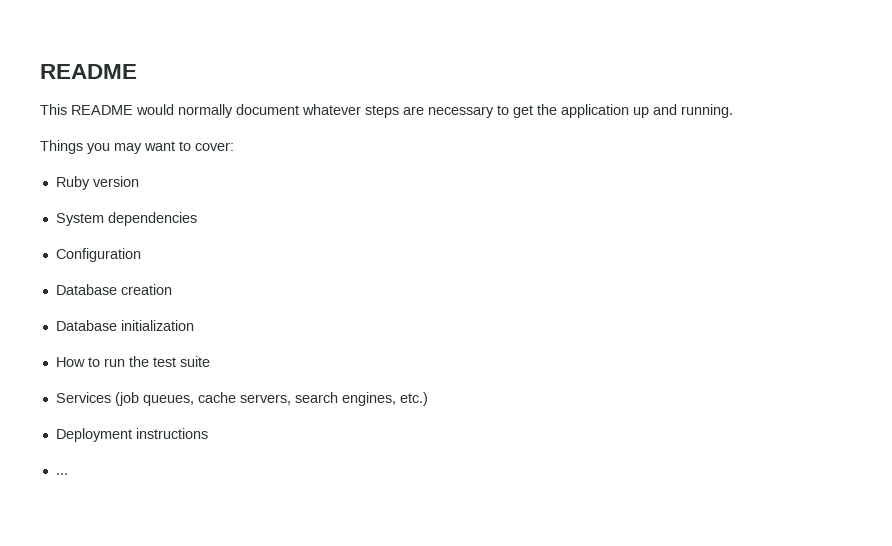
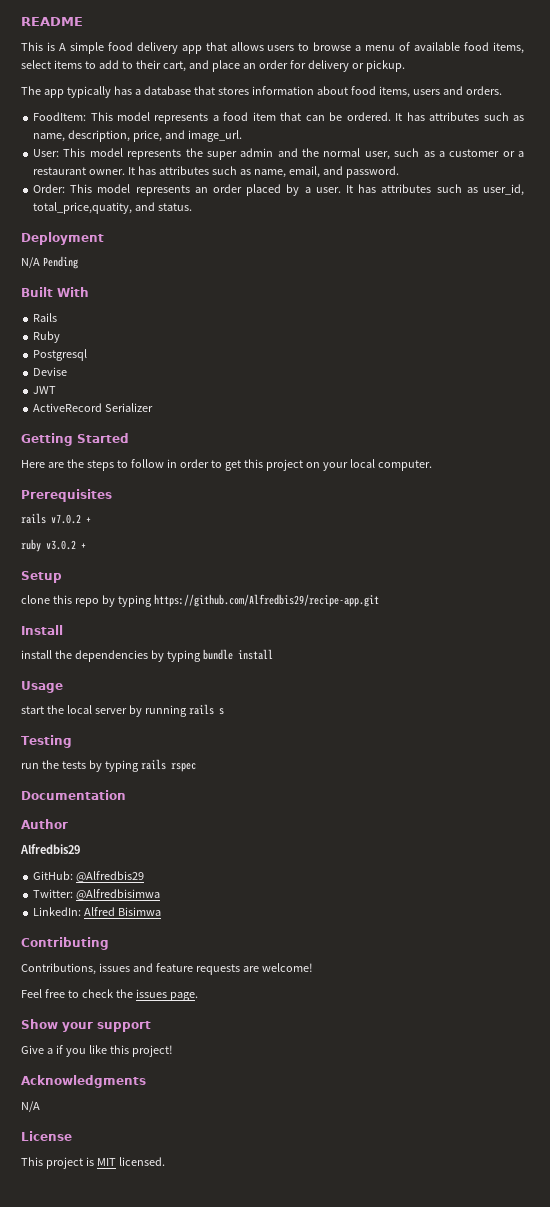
- This README would normally document whatever steps are necessary to get the application up and running.
- Things you may want to cover:
- Ruby version
- System dependencies
- Configuration
- Database creation
- Database initialization
- How to run the test suite
- Services (job queues, cache servers, search engines, etc.)
- Deployment instructions
- ...
+ This is A simple food delivery app that allows users to browse a menu of available food items, select items to add to their cart, and place an order for delivery or pickup.
+ The app typically has a database that stores information about food items, users and orders.
+ FoodItem: This model represents a food item that can be ordered. It has attributes such as name, description, price, and image_url.
+ User: This model represents the super admin and the normal user, such as a customer or a restaurant owner. It has attributes such as name, email, and password.
+ Order: This model represents an order placed by a user. It has attributes such as user_id, total_price,quatity, and status.
+ Deployment
+ N/A Pending
+ Built With
+ Rails
+ Ruby
+ Postgresql
+ Devise
+ JWT
+ ActiveRecord Serializer
+ Getting Started
+ Here are the steps to follow in order to get this project on your local computer.
+ Prerequisites
+ rails v7.0.2 +
+ ruby v3.0.2 +
+ Setup
+ clone this repo by typing https://github.com/Alfredbis29/recipe-app.git
+ Install
+ install the dependencies by typing bundle install
+ Usage
+ start the local server by running rails s
+ Testing
+ run the tests by typing rails rspec
+ Documentation
+ Author
+ Alfredbis29
+ GitHub: @Alfredbis29
+ Twitter: @Alfredbisimwa
+ LinkedIn: Alfred Bisimwa
+ Contributing
+ Contributions, issues and feature requests are welcome!
+ Feel free to check the issues page.
+ Show your support
+ Give a if you like this project!
+ Acknowledgments
+ N/A
+ License
+ This project is MIT licensed.

